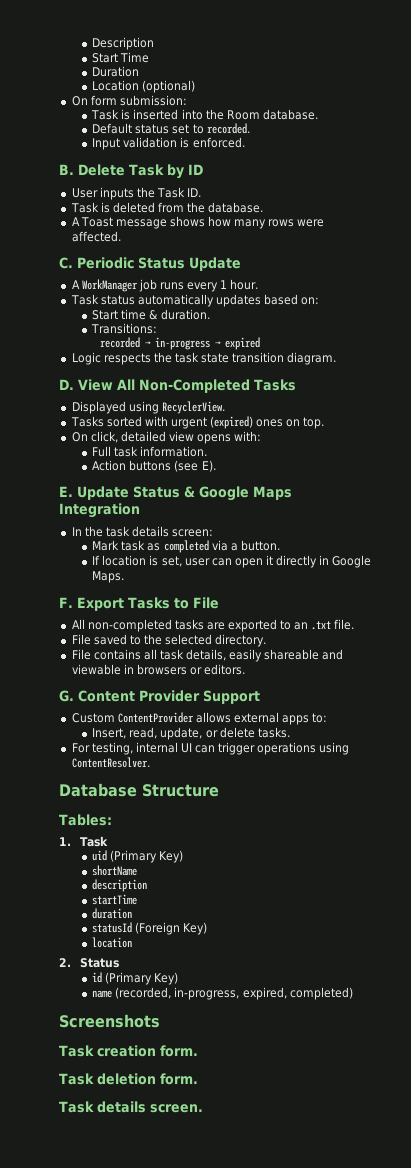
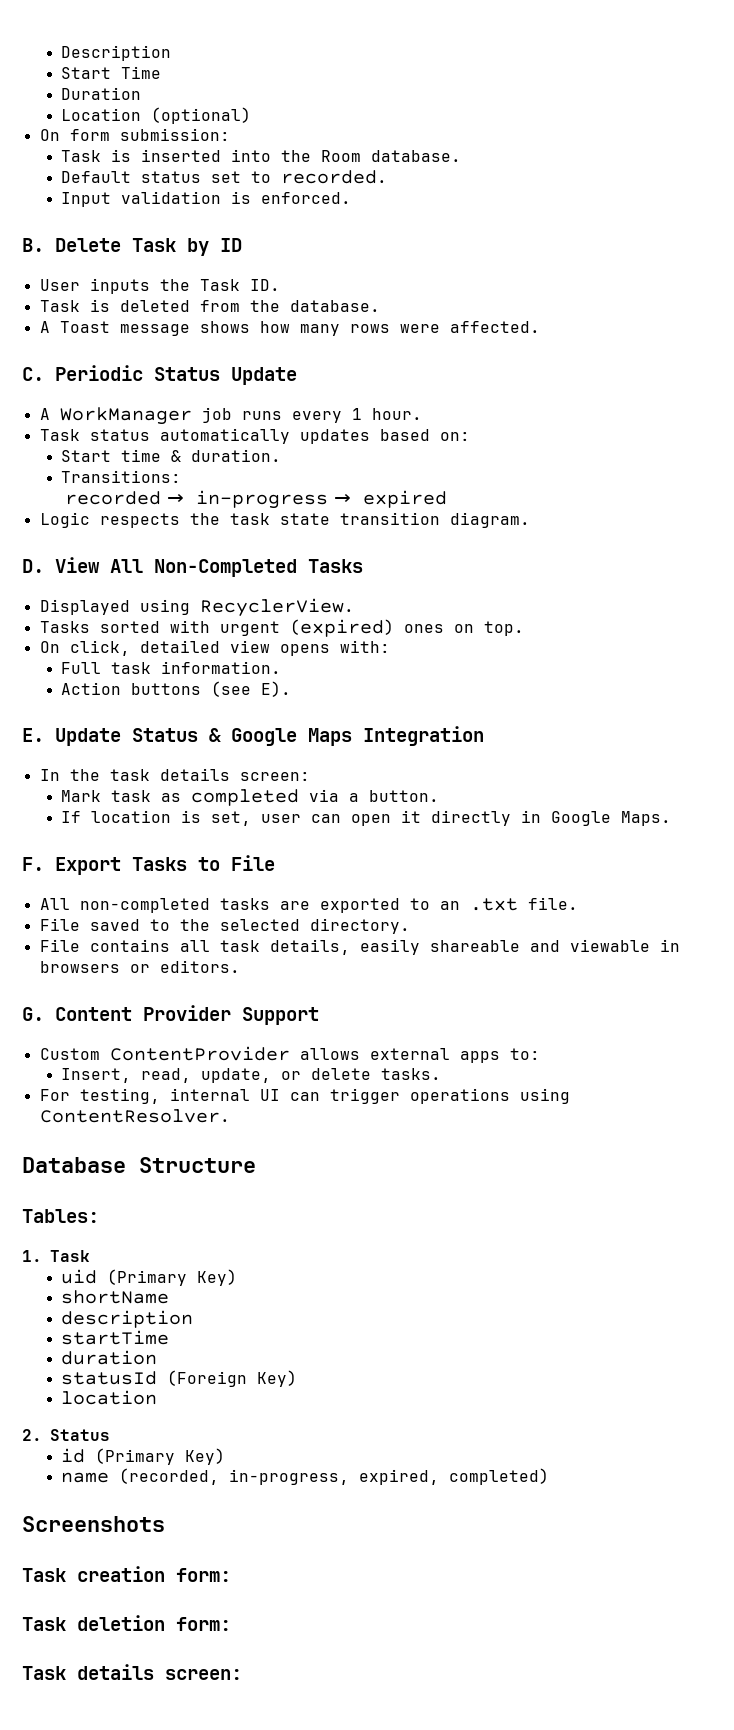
- Task creation form.
+ Task creation form:
- Task deletion form.
+ Task deletion form:
- Task details screen.
+ Task details screen:

